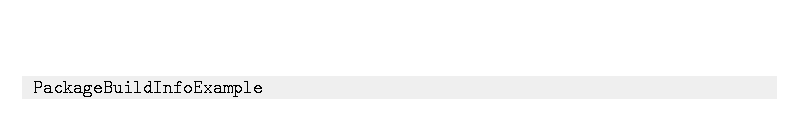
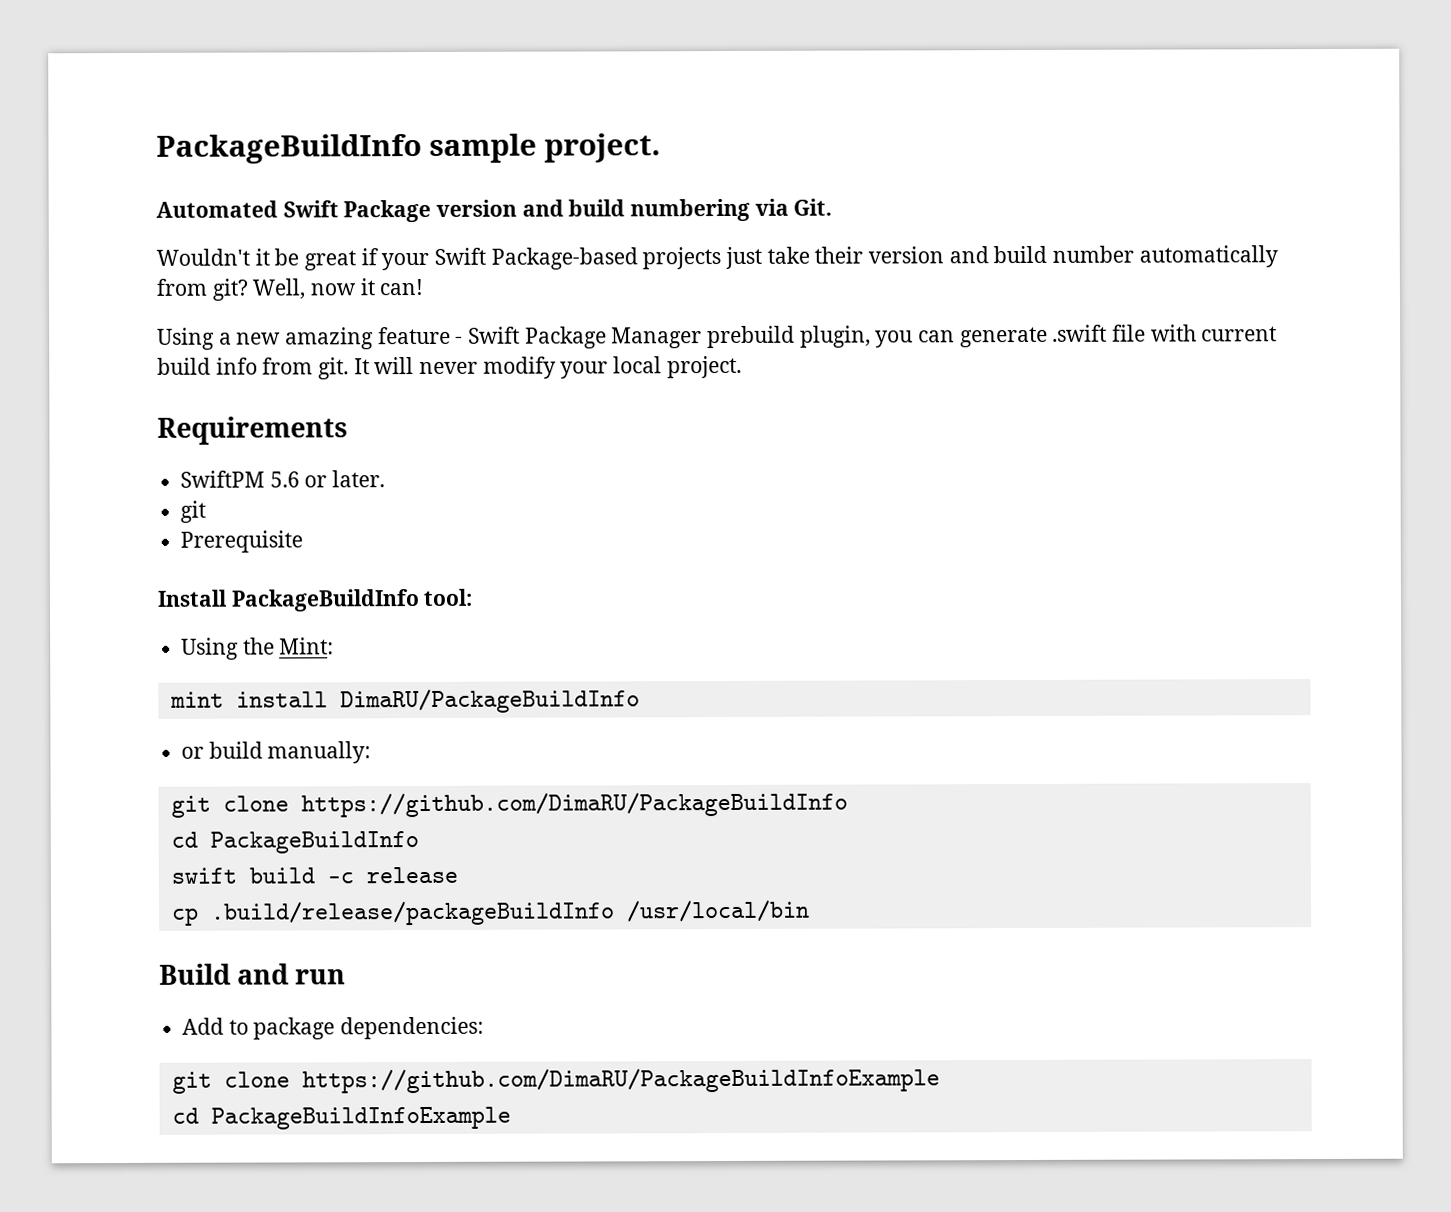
- PackageBuildInfoExample
+ PackageBuildInfo sample project.
+ Automated Swift Package version and build numbering via Git.
+ Wouldn't it be great if your Swift Package-based projects just take their version and build number automatically from git? Well, now it can!
+ Using a new amazing feature - Swift Package Manager prebuild plugin, you can generate .swift file with current build info from git. It will never modify your local project.
+ Requirements
+ SwiftPM 5.6 or later.
+ git
+ Prerequisite
+ Install PackageBuildInfo tool:
+ Using the Mint:
+ mint install DimaRU/PackageBuildInfo
+ or build manually:
+ git clone https://github.com/DimaRU/PackageBuildInfo
+ cd PackageBuildInfo
+ swift build -c release
+ cp .build/release/packageBuildInfo /usr/local/bin
+ Build and run
+ Add to package dependencies:
+ git clone https://github.com/DimaRU/PackageBuildInfoExample
+ cd PackageBuildInfoExample

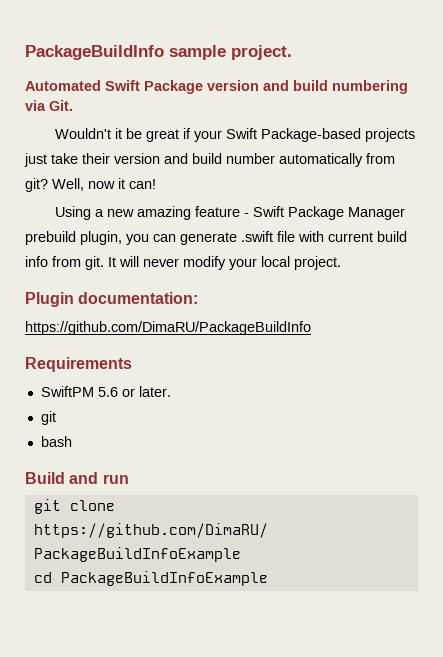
+ Plugin documentation:
+ https://github.com/DimaRU/PackageBuildInfo
- Prerequisite
- Install PackageBuildInfo tool:
- Using the Mint:
- mint install DimaRU/PackageBuildInfo
- or build manually:
- git clone https://github.com/DimaRU/PackageBuildInfo
- cd PackageBuildInfo
- swift build -c release
- cp .build/release/packageBuildInfo /usr/local/bin
+ bash
- Add to package dependencies:

